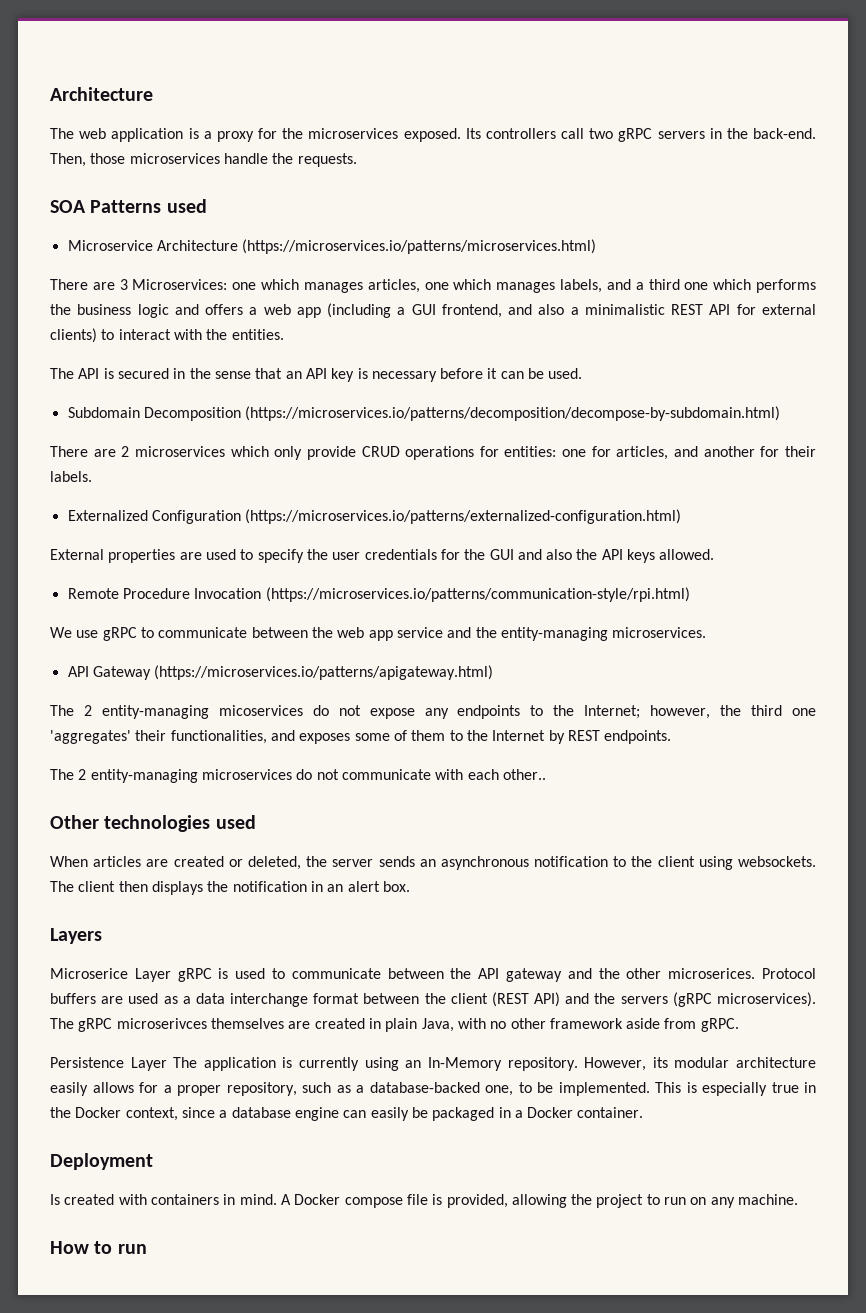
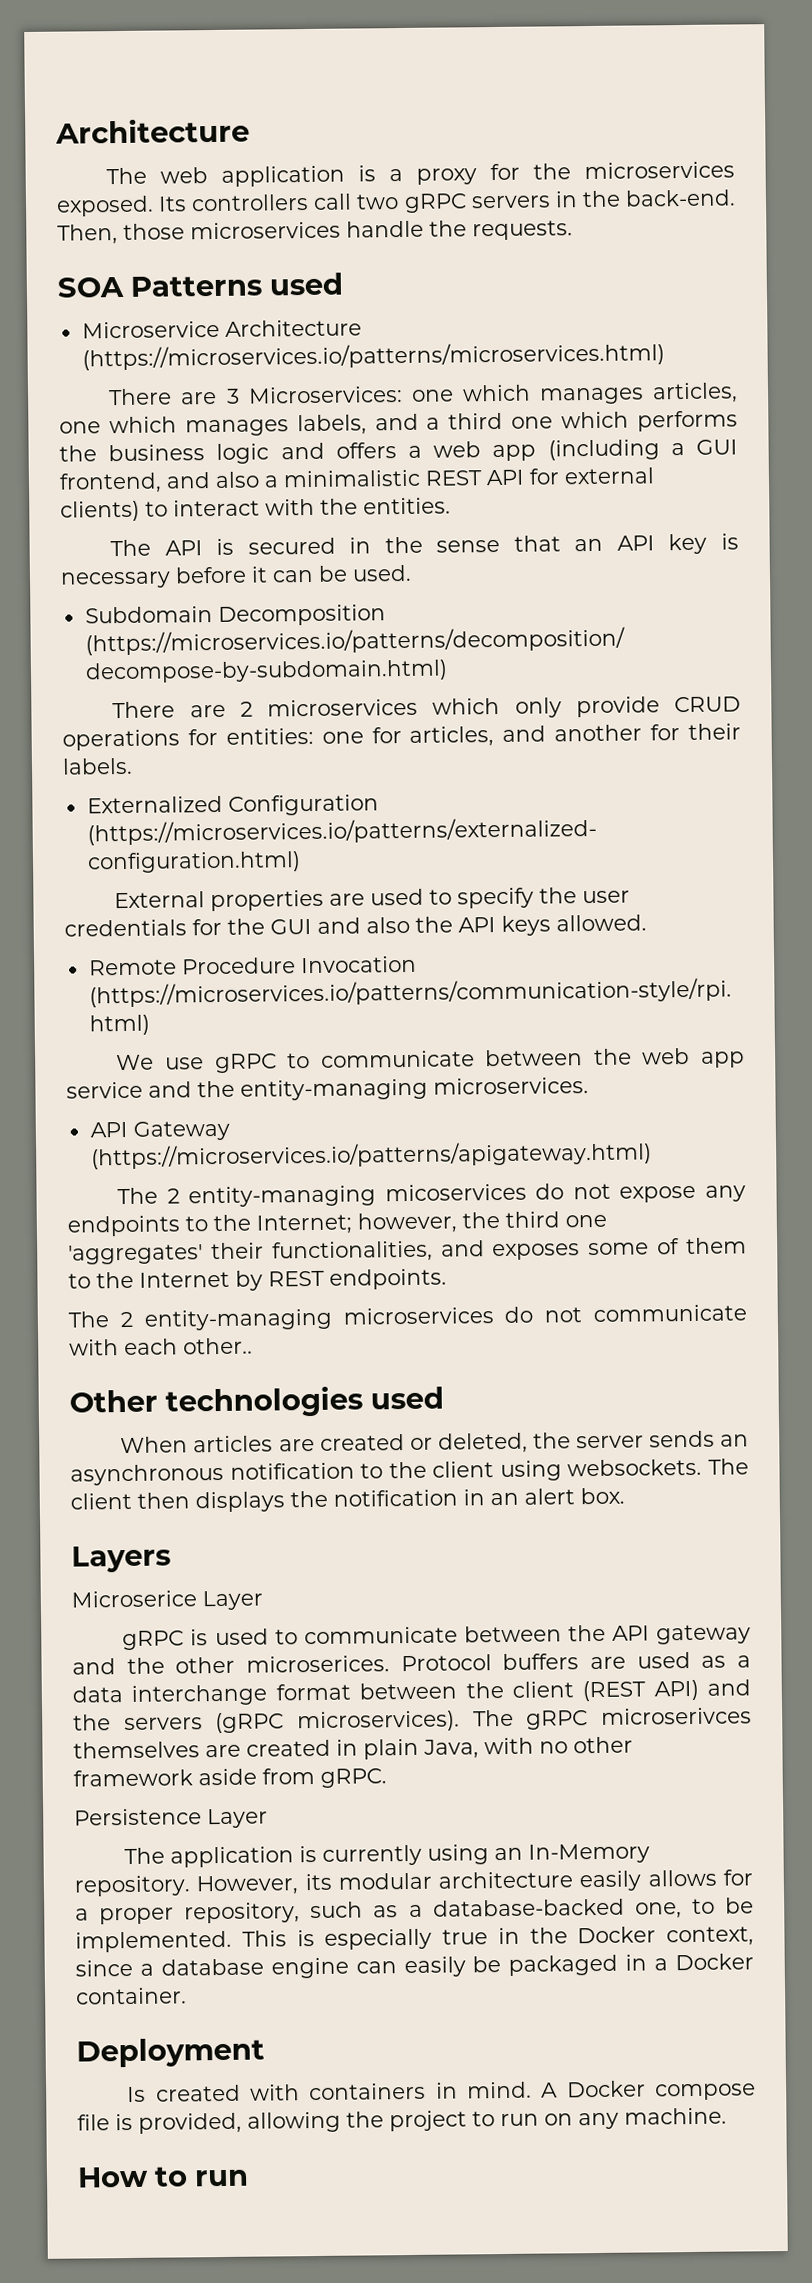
- Microserice Layer gRPC is used to communicate between the API gateway and the other microserices.
+ Microserice Layer
+ gRPC is used to communicate between the API gateway and the other microserices.
- Persistence Layer The application is currently using an In-Memory repository.
+ Persistence Layer
+ The application is currently using an In-Memory repository.

